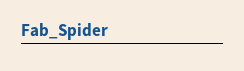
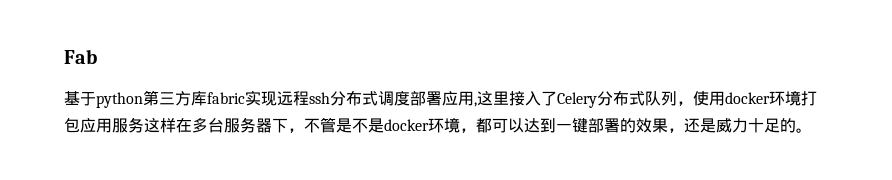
- Fab_Spider
+ Fab
+ 基于python第三方库fabric实现远程ssh分布式调度部署应用,这里接入了Celery分布式队列，使用docker环境打包应用服务这样在多台服务器下，不管是不是docker环境，都可以达到一键部署的效果，还是威力十足的。

